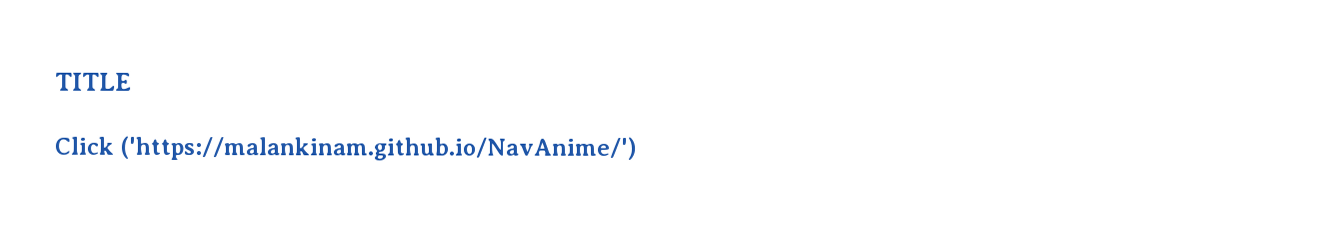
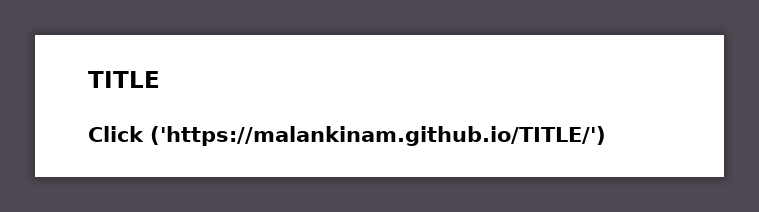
- Click ('https://malankinam.github.io/NavAnime/')
+ Click ('https://malankinam.github.io/TITLE/')

